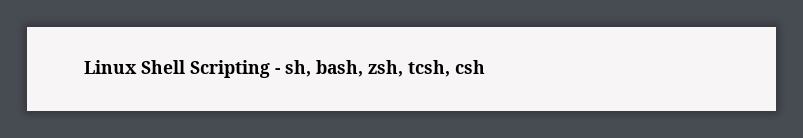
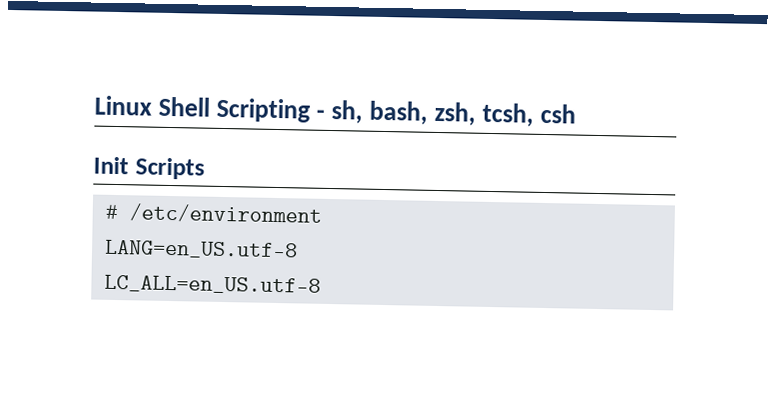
+ Init Scripts
+ # /etc/environment
+ LANG=en_US.utf-8
+ LC_ALL=en_US.utf-8

